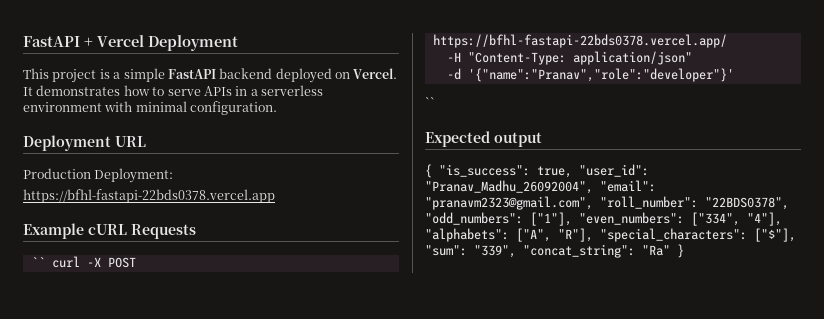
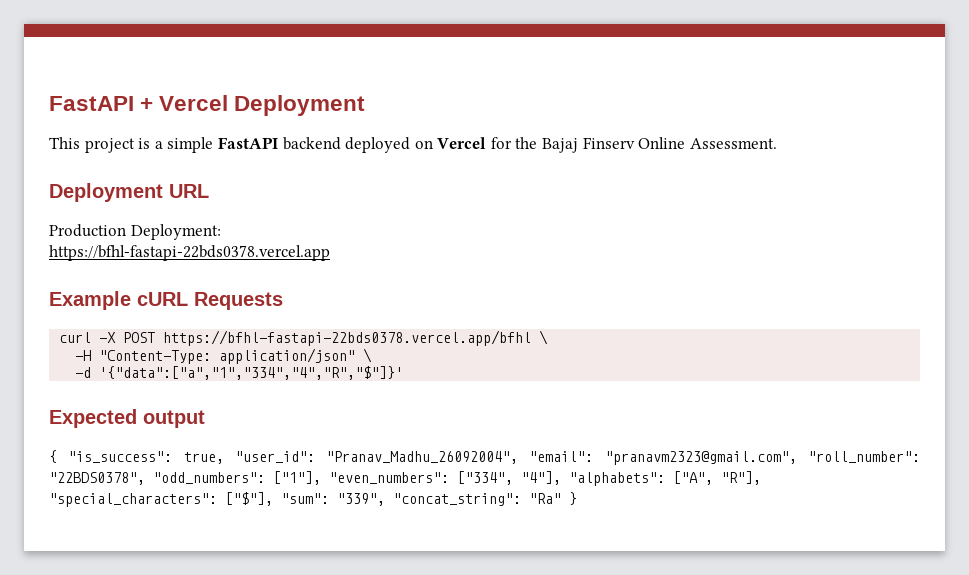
- This project is a simple FastAPI backend deployed on Vercel. It demonstrates how to serve APIs in a serverless environment with minimal configuration.
+ This project is a simple FastAPI backend deployed on Vercel for the Bajaj Finserv Online Assessment.
- `` curl -X POST https://bfhl-fastapi-22bds0378.vercel.app/
+ curl -X POST https://bfhl-fastapi-22bds0378.vercel.app/bfhl \
- -H "Content-Type: application/json"
+ -H "Content-Type: application/json" \
- -d '{"name":"Pranav","role":"developer"}'
- ``
+ -d '{"data":["a","1","334","4","R","$"]}'

